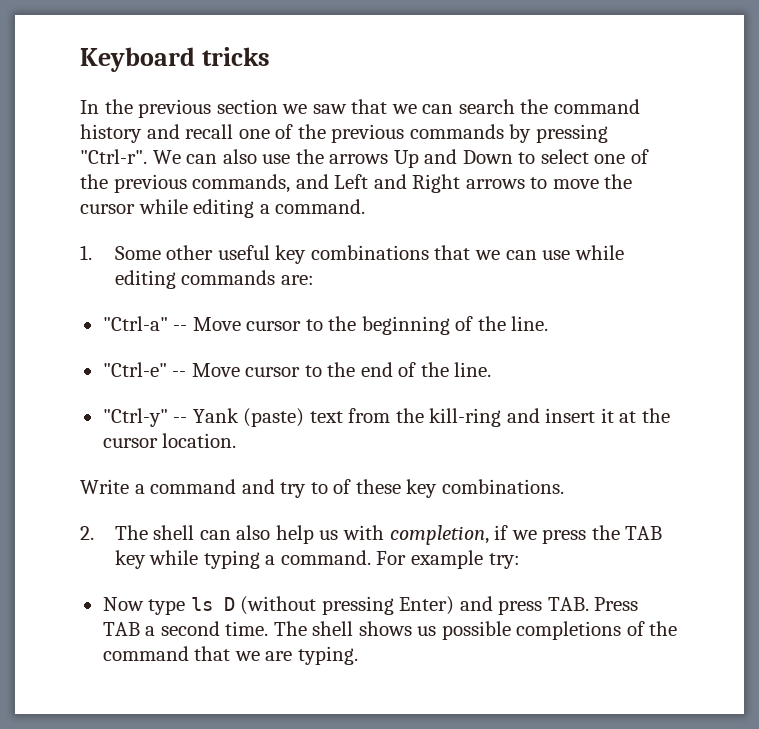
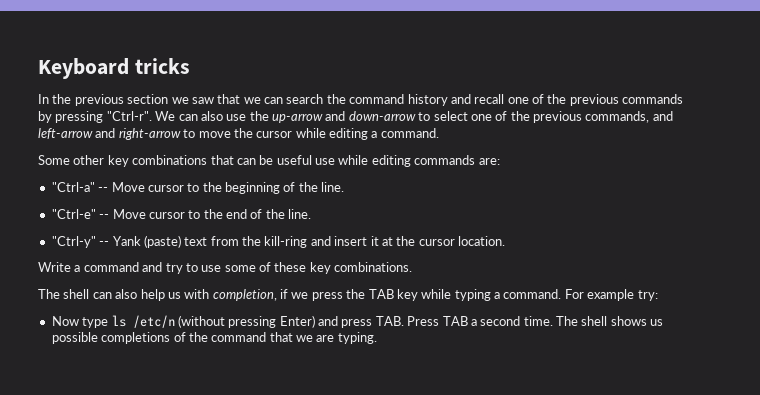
- We can also use the arrows Up and Down to select one of the previous commands, and Left and Right arrows to move the cursor while editing a command.
+ We can also use the up-arrow and down-arrow to select one of the previous commands, and left-arrow and right-arrow to move the cursor while editing a command.
- 1. Some other useful key combinations that we can use while editing commands are:
+ Some other key combinations that can be useful use while editing commands are:
- Write a command and try to of these key combinations.
+ Write a command and try to use some of these key combinations.
- 2. The shell can also help us with completion, if we press the TAB key while typing a command.
+ The shell can also help us with completion, if we press the TAB key while typing a command.
- Now type ls D (without pressing Enter) and press TAB. Press TAB a second time.
+ Now type ls /etc/n (without pressing Enter) and press TAB. Press TAB a second time.

